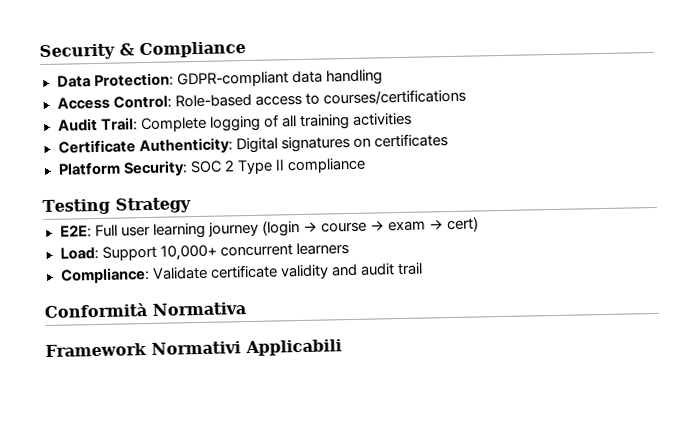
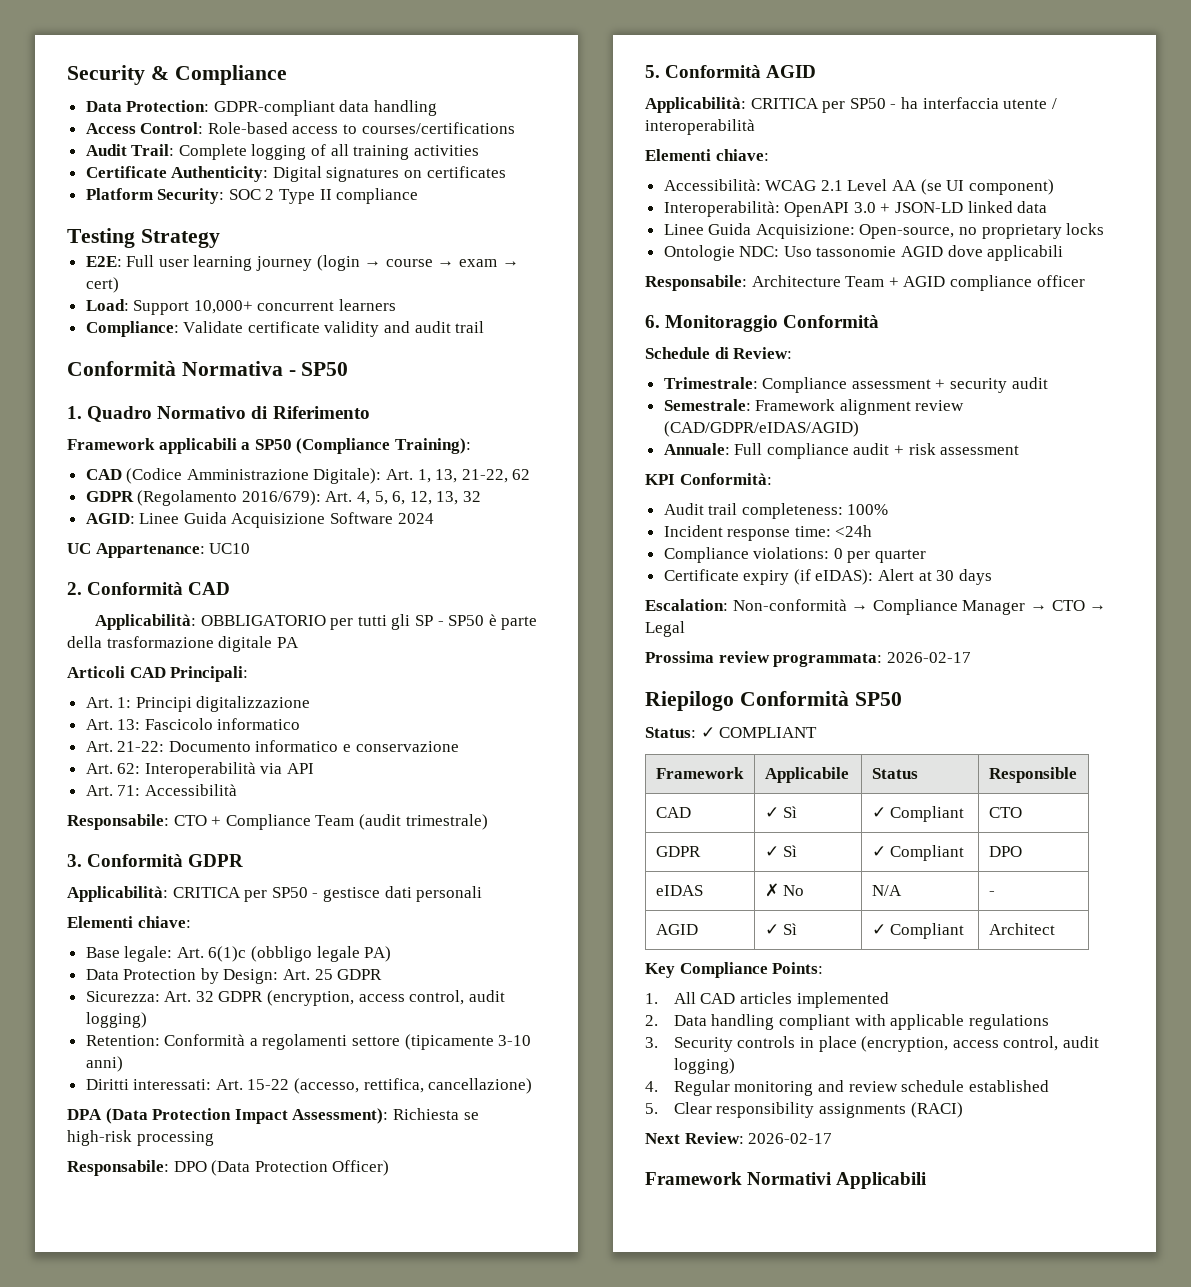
- Conformità Normativa
+ Conformità Normativa - SP50
+ 1. Quadro Normativo di Riferimento
+ Framework applicabili a SP50 (Compliance Training):
+ CAD (Codice Amministrazione Digitale): Art. 1, 13, 21-22, 62
+ GDPR (Regolamento 2016/679): Art. 4, 5, 6, 12, 13, 32
+ AGID: Linee Guida Acquisizione Software 2024
+ UC Appartenance: UC10
+ 2. Conformità CAD
+ Applicabilità: OBBLIGATORIO per tutti gli SP - SP50 è parte della trasformazione digitale PA
+ Articoli CAD Principali:
+ Art. 1: Principi digitalizzazione
+ Art. 13: Fascicolo informatico
+ Art. 21-22: Documento informatico e conservazione
+ Art. 62: Interoperabilità via API
+ Art. 71: Accessibilità
+ Responsabile: CTO + Compliance Team (audit trimestrale)
+ 3. Conformità GDPR
+ Applicabilità: CRITICA per SP50 - gestisce dati personali
+ Elementi chiave:
+ Base legale: Art. 6(1)c (obbligo legale PA)
+ Data Protection by Design: Art. 25 GDPR
+ Sicurezza: Art. 32 GDPR (encryption, access control, audit logging)
+ Retention: Conformità a regolamenti settore (tipicamente 3-10 anni)
+ Diritti interessati: Art. 15-22 (accesso, rettifica, cancellazione)
+ DPA (Data Protection Impact Assessment): Richiesta se high-risk processing
+ Responsabile: DPO (Data Protection Officer)
+ 5. Conformità AGID
+ Applicabilità: CRITICA per SP50 - ha interfaccia utente / interoperabilità
+ Elementi chiave:
+ Accessibilità: WCAG 2.1 Level AA (se UI component)
+ Interoperabilità: OpenAPI 3.0 + JSON-LD linked data
+ Linee Guida Acquisizione: Open-source, no proprietary locks
+ Ontologie NDC: Uso tassonomie AGID dove applicabili
+ Responsabile: Architecture Team + AGID compliance officer
+ 6. Monitoraggio Conformità
+ Schedule di Review:
+ Trimestrale: Compliance assessment + security audit
+ Semestrale: Framework alignment review (CAD/GDPR/eIDAS/AGID)
+ Annuale: Full compliance audit + risk assessment
+ KPI Conformità:
+ Audit trail completeness: 100%
+ Incident response time: <24h
+ Compliance violations: 0 per quarter
+ Certificate expiry (if eIDAS): Alert at 30 days
+ Escalation: Non-conformità → Compliance Manager → CTO → Legal
+ Prossima review programmata: 2026-02-17
+ Riepilogo Conformità SP50
+ Status: ✓ COMPLIANT
+ Framework | Applicabile | Status | Responsible
+ CAD | ✓ Sì | ✓ Compliant | CTO
+ GDPR | ✓ Sì | ✓ Compliant | DPO
+ eIDAS | ✗ No | N/A | -
+ AGID | ✓ Sì | ✓ Compliant | Architect
+ Key Compliance Points:
+ 1. All CAD articles implemented
+ 2. Data handling compliant with applicable regulations
+ 3. Security controls in place (encryption, access control, audit logging)
+ 4. Regular monitoring and review schedule established
+ 5. Clear responsibility assignments (RACI)
+ Next Review: 2026-02-17

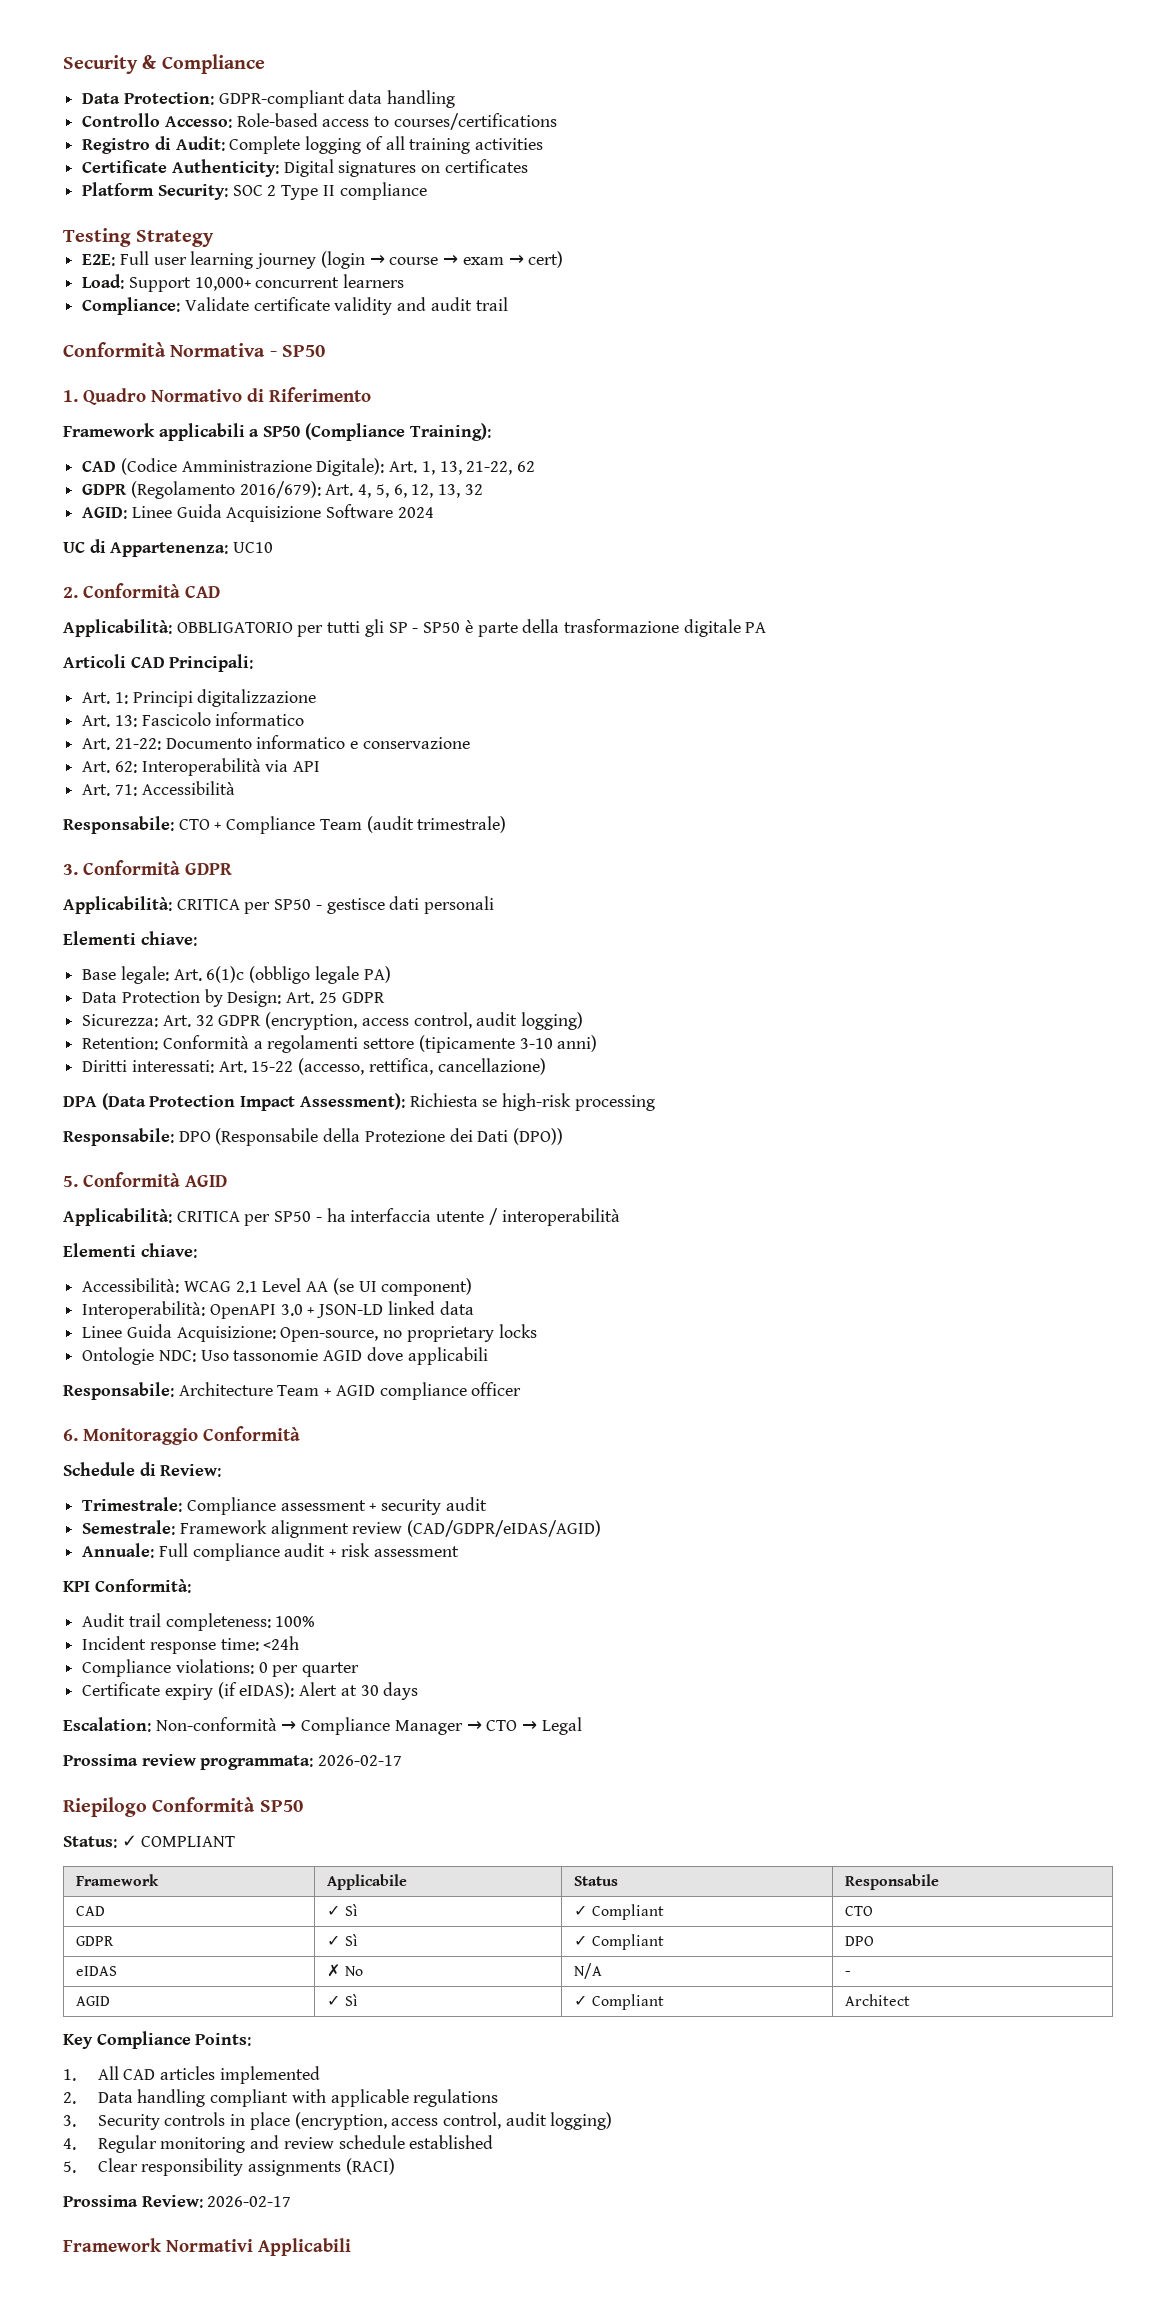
- Access Control: Role-based access to courses/certifications
+ Controllo Accesso: Role-based access to courses/certifications
- Audit Trail: Complete logging of all training activities
+ Registro di Audit: Complete logging of all training activities
- UC Appartenance: UC10
+ UC di Appartenenza: UC10
- Responsabile: DPO (Data Protection Officer)
+ Responsabile: DPO (Responsabile della Protezione dei Dati (DPO))
- Framework | Applicabile | Status | Responsible
+ Framework | Applicabile | Status | Responsabile
- Next Review: 2026-02-17
+ Prossima Review: 2026-02-17

